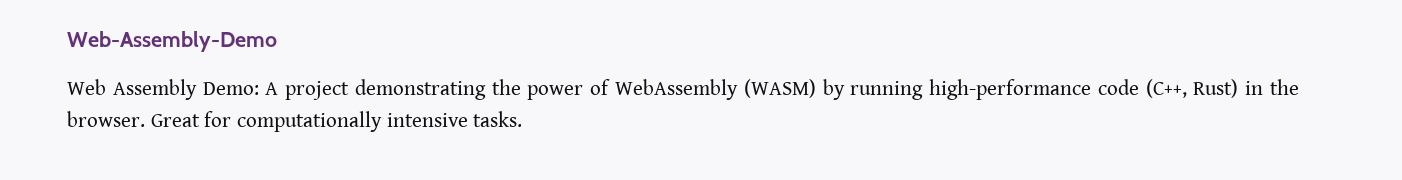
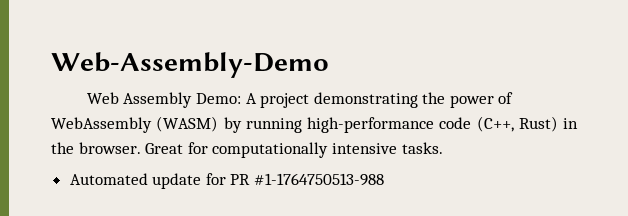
+ Automated update for PR #1-1764750513-988

